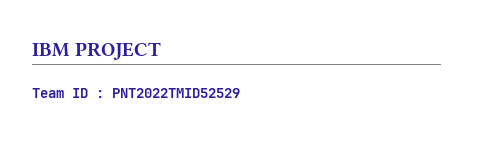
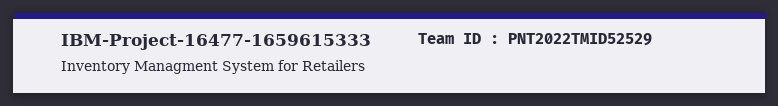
- IBM PROJECT
+ IBM-Project-16477-1659615333
+ Inventory Managment System for Retailers

